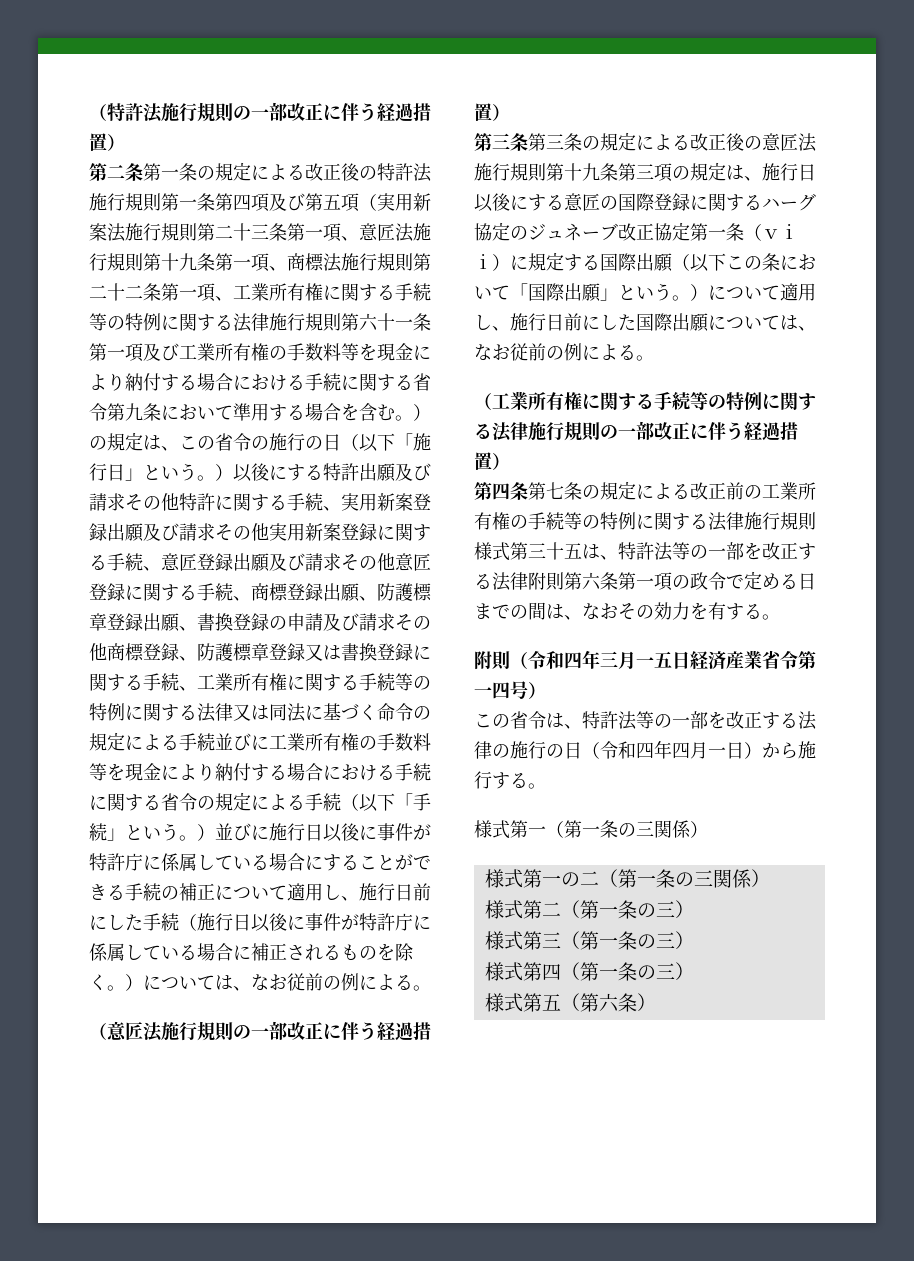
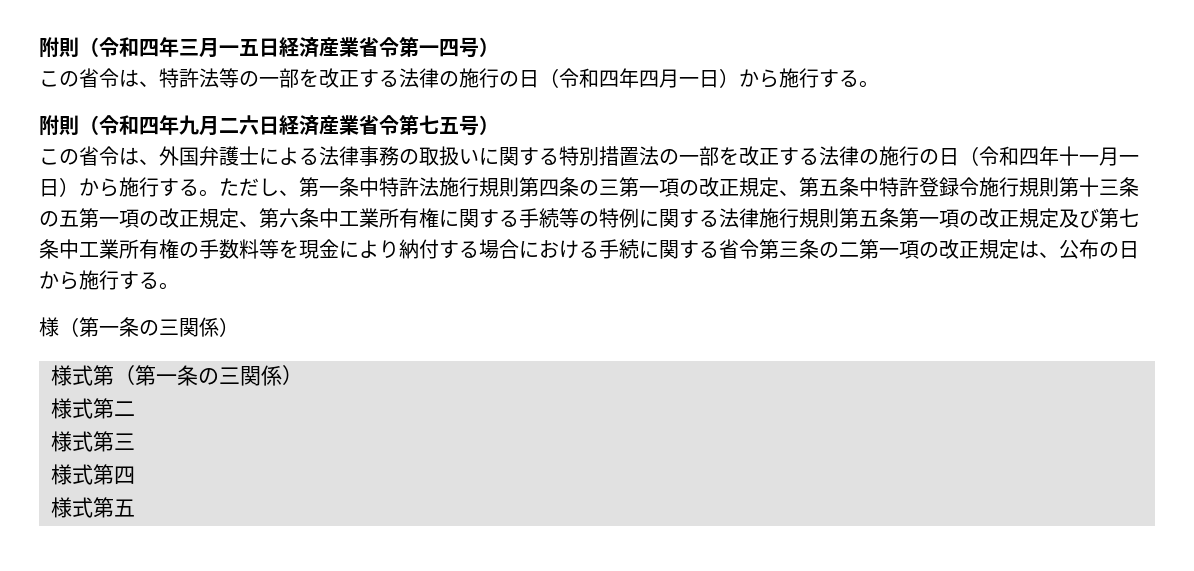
- （特許法施行規則の一部改正に伴う経過措置）
- 第二条第一条の規定による改正後の特許法施行規則第一条第四項及び第五項（実用新案法施行規則第二十三条第一項、意匠法施行規則第十九条第一項、商標法施行規則第二十二条第一項、工業所有権に関する手続等の特例に関する法律施行規則第六十一条第一項及び工業所有権の手数料等を現金により納付する場合における手続に関する省令第九条において準用する場合を含む。）の規定は、この省令の施行の日（以下「施行日」という。）以後にする特許出願及び請求その他特許に関する手続、実用新案登録出願及び請求その他実用新案登録に関する手続、意匠登録出願及び請求その他意匠登録に関する手続、商標登録出願、防護標章登録出願、書換登録の申請及び請求その他商標登録、防護標章登録又は書換登録に関する手続、工業所有権に関する手続等の特例に関する法律又は同法に基づく命令の規定による手続並びに工業所有権の手数料等を現金により納付する場合における手続に関する省令の規定による手続（以下「手続」という。）並びに施行日以後に事件が特許庁に係属している場合にすることができる手続の補正について適用し、施行日前にした手続（施行日以後に事件が特許庁に係属している場合に補正されるものを除く。）については、なお従前の例による。
- （意匠法施行規則の一部改正に伴う経過措置）
- 第三条第三条の規定による改正後の意匠法施行規則第十九条第三項の規定は、施行日以後にする意匠の国際登録に関するハーグ協定のジュネーブ改正協定第一条（ｖｉｉ）に規定する国際出願（以下この条において「国際出願」という。）について適用し、施行日前にした国際出願については、なお従前の例による。
- （工業所有権に関する手続等の特例に関する法律施行規則の一部改正に伴う経過措置）
- 第四条第七条の規定による改正前の工業所有権の手続等の特例に関する法律施行規則様式第三十五は、特許法等の一部を改正する法律附則第六条第一項の政令で定める日までの間は、なおその効力を有する。
- 様式第一（第一条の三関係）
- 様式第一の二（第一条の三関係）
+ 附則（令和四年九月二六日経済産業省令第七五号）
+ この省令は、外国弁護士による法律事務の取扱いに関する特別措置法の一部を改正する法律の施行の日（令和四年十一月一日）から施行する。ただし、第一条中特許法施行規則第四条の三第一項の改正規定、第五条中特許登録令施行規則第十三条の五第一項の改正規定、第六条中工業所有権に関する手続等の特例に関する法律施行規則第五条第一項の改正規定及び第七条中工業所有権の手数料等を現金により納付する場合における手続に関する省令第三条の二第一項の改正規定は、公布の日から施行する。
+ 様（第一条の三関係）
+ 様式第（第一条の三関係）
- 様式第二（第一条の三）
- 様式第三（第一条の三）
+ 様式第二
+ 様式第三
- 様式第四（第一条の三）
+ 様式第四
- 様式第五（第六条）
+ 様式第五

